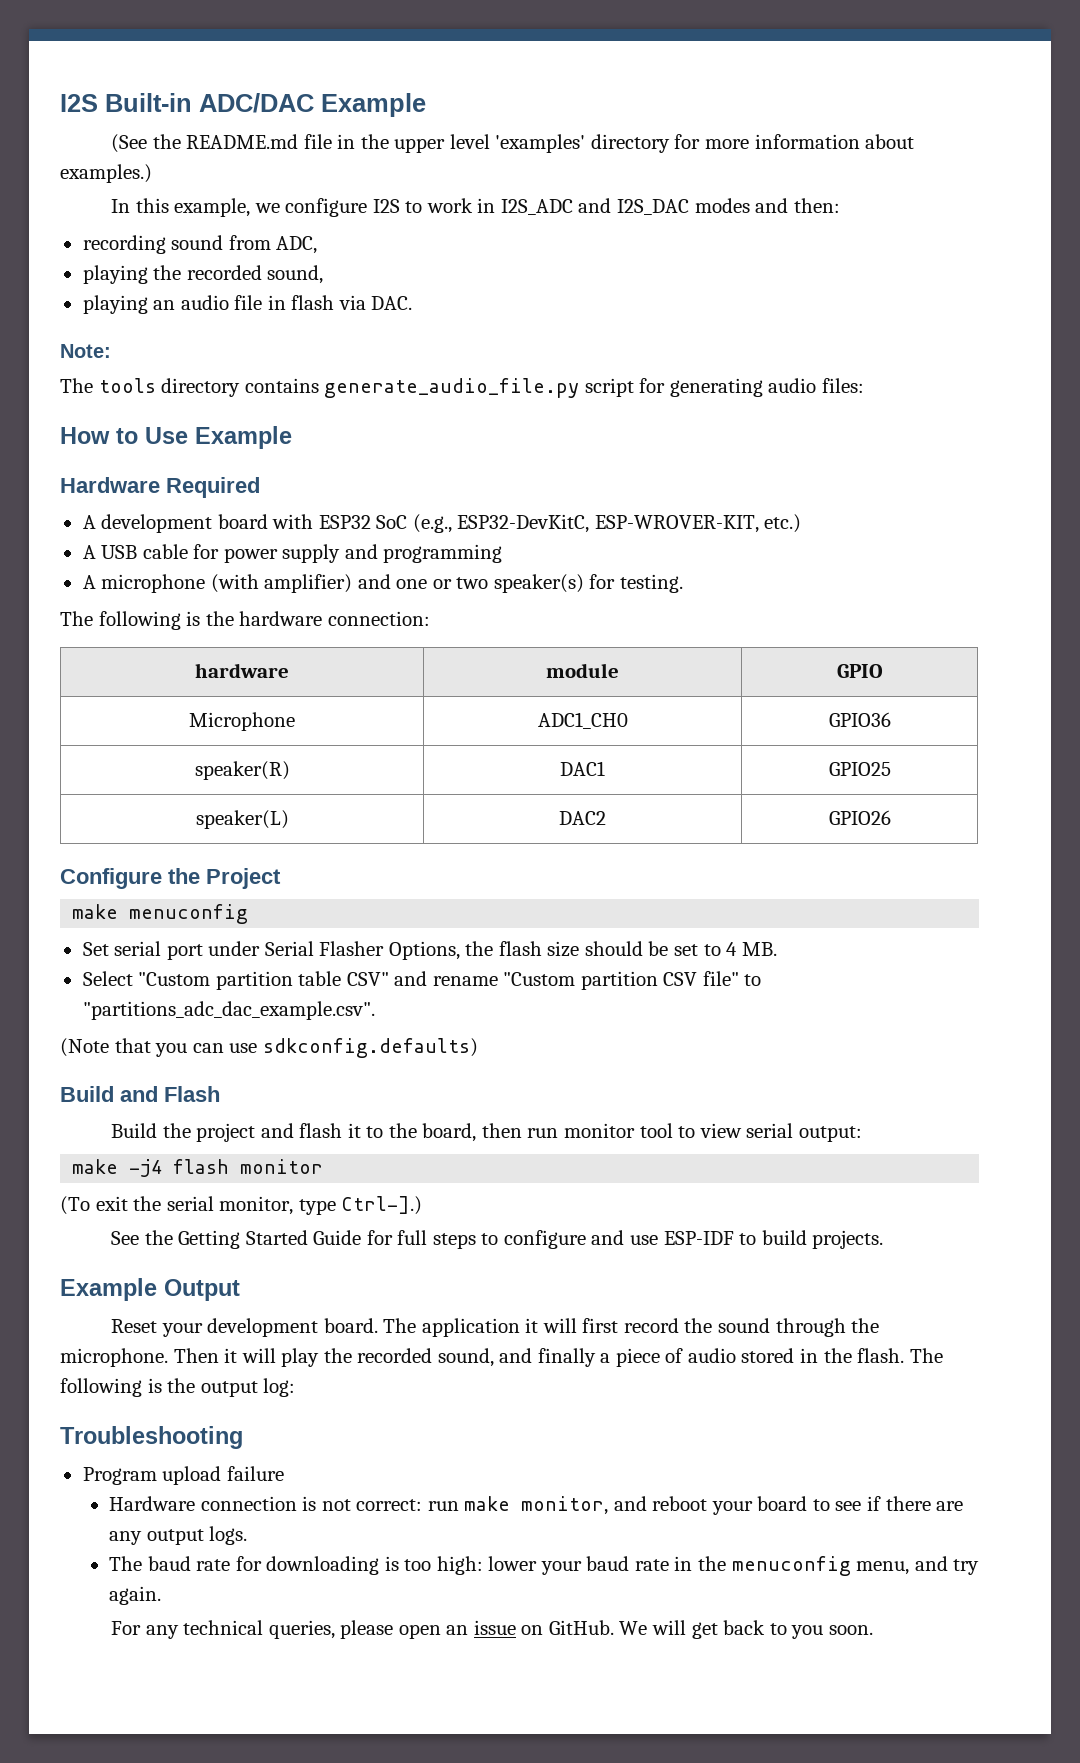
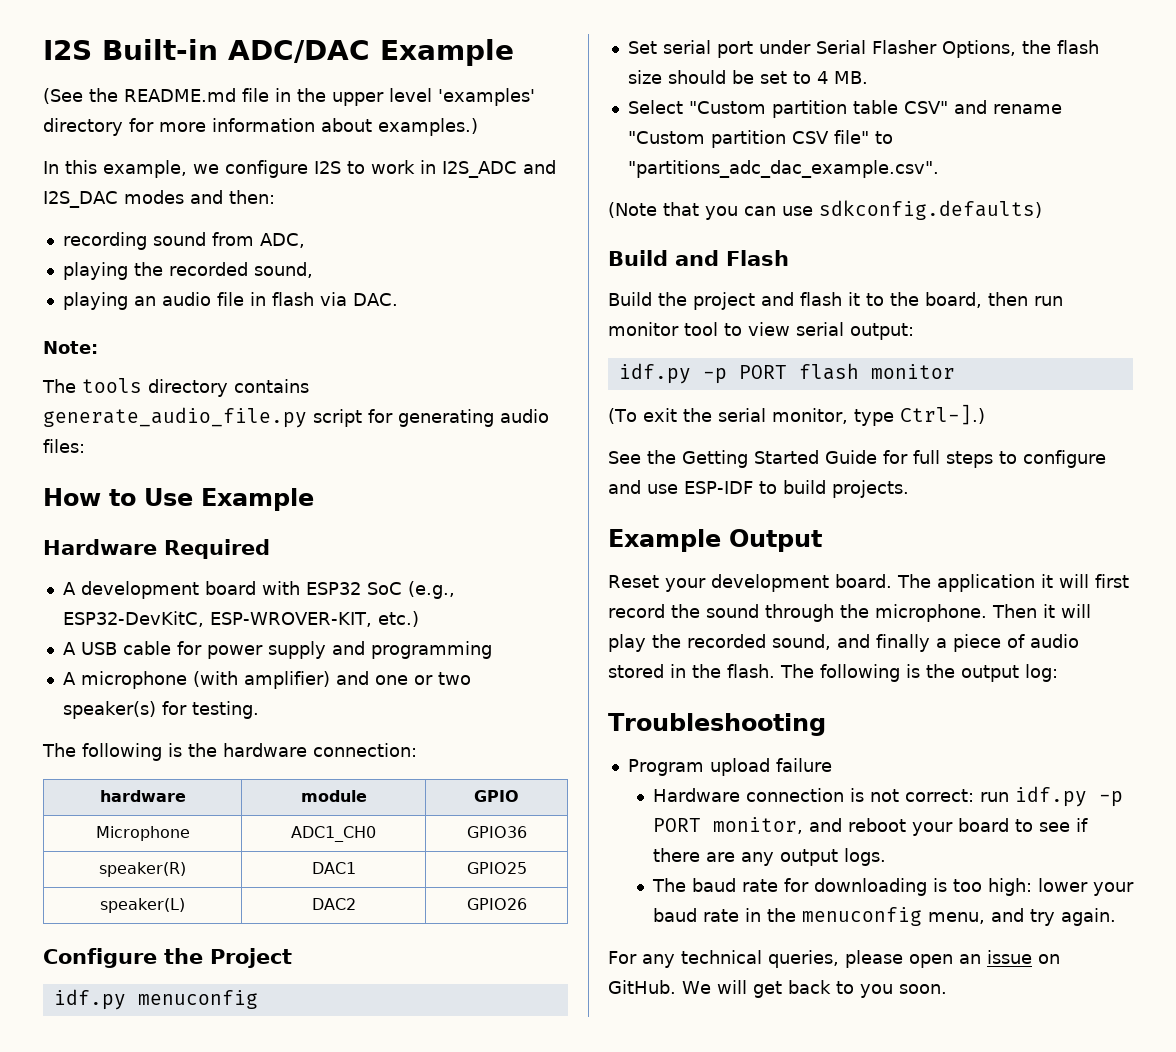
- make menuconfig
+ idf.py menuconfig
- make -j4 flash monitor
+ idf.py -p PORT flash monitor
- Hardware connection is not correct: run make monitor, and reboot your board to see if there are any output logs.
+ Hardware connection is not correct: run idf.py -p PORT monitor, and reboot your board to see if there are any output logs.

